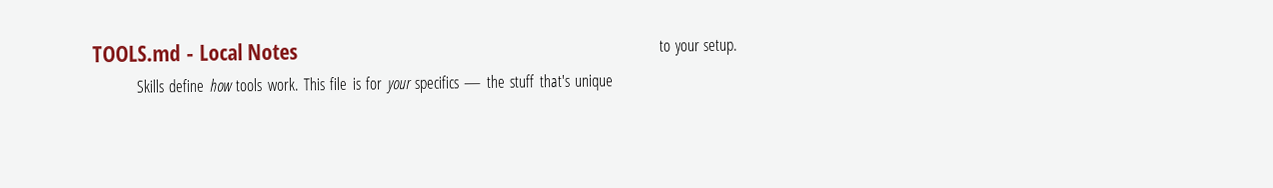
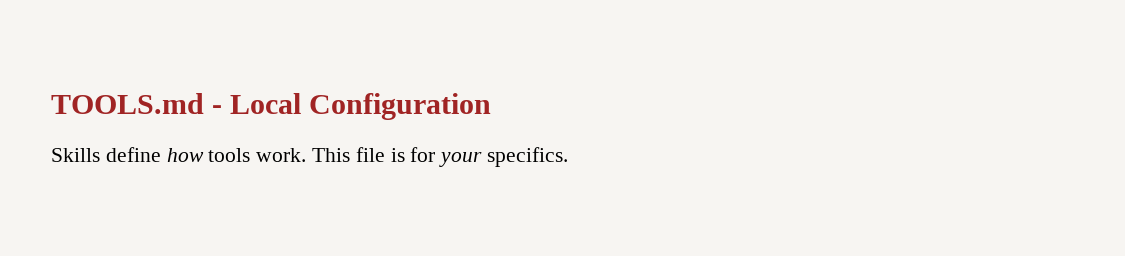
- TOOLS.md - Local Notes
+ TOOLS.md - Local Configuration
- This file is for your specifics — the stuff that's unique to your setup.
+ This file is for your specifics.

